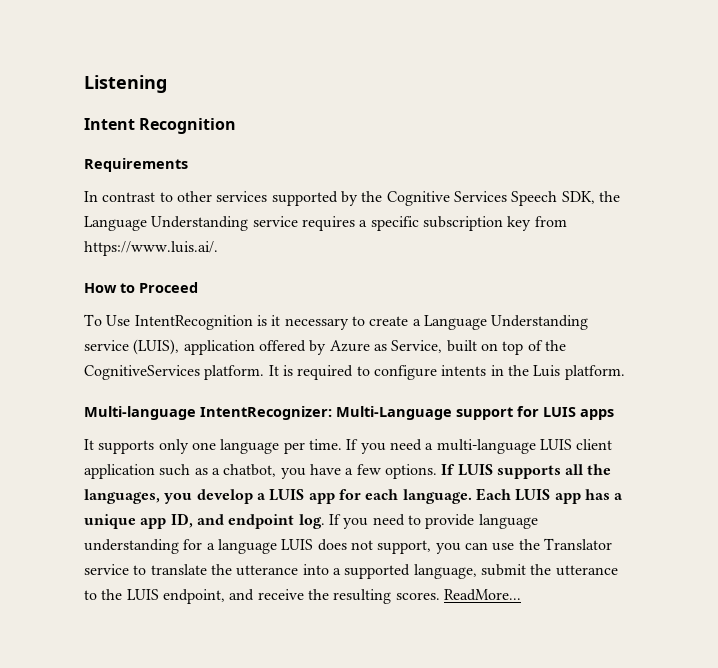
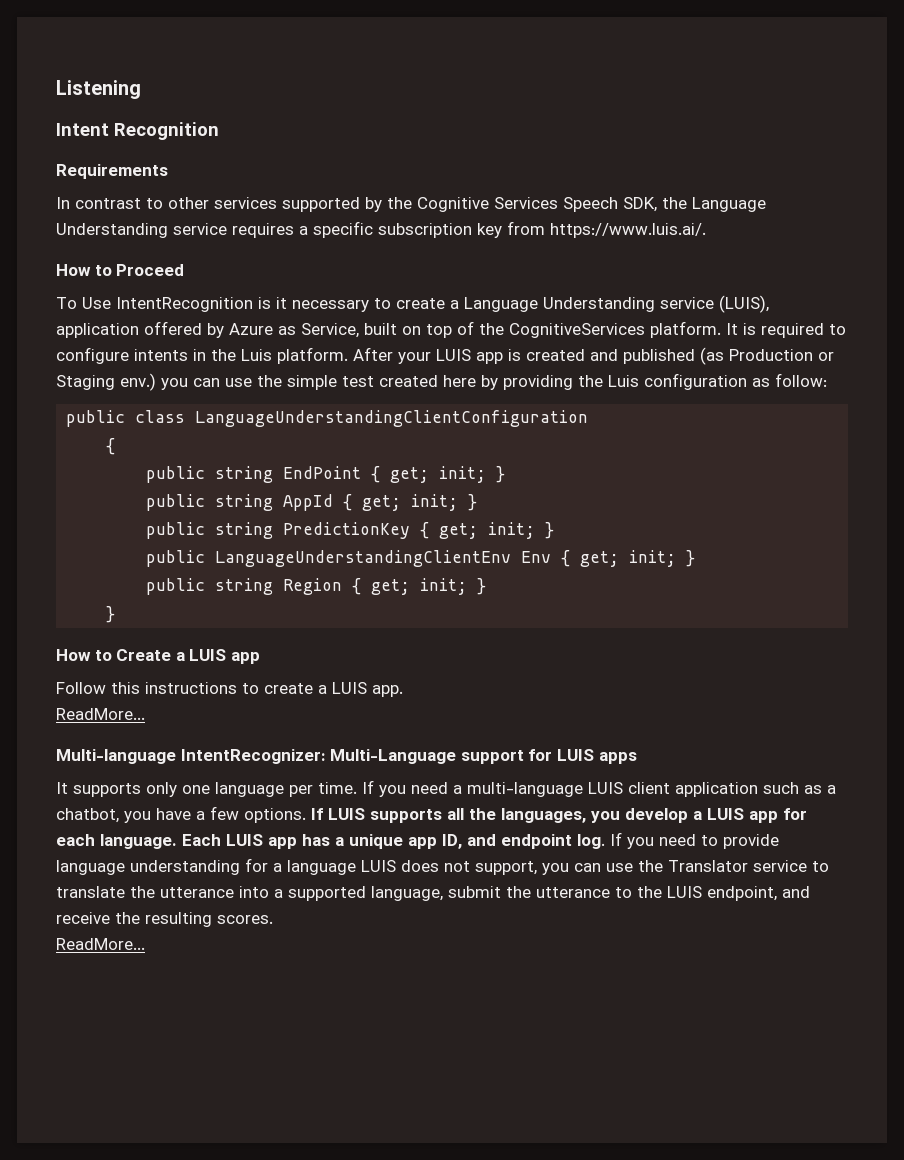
+ After your LUIS app is created and published (as Production or Staging env.) you can use the simple test created here by providing the Luis configuration as follow:
+ public class LanguageUnderstandingClientConfiguration
+ {
+ public string EndPoint { get; init; }
+ public string AppId { get; init; }
+ public string PredictionKey { get; init; }
+ public LanguageUnderstandingClientEnv Env { get; init; }
+ public string Region { get; init; }
+ }
+ How to Create a LUIS app
+ Follow this instructions to create a LUIS app.
+ ReadMore...
- If you need to provide language understanding for a language LUIS does not support, you can use the Translator service to translate the utterance into a supported language, submit the utterance to the LUIS endpoint, and receive the resulting scores. ReadMore...
+ If you need to provide language understanding for a language LUIS does not support, you can use the Translator service to translate the utterance into a supported language, submit the utterance to the LUIS endpoint, and receive the resulting scores.
+ ReadMore...

